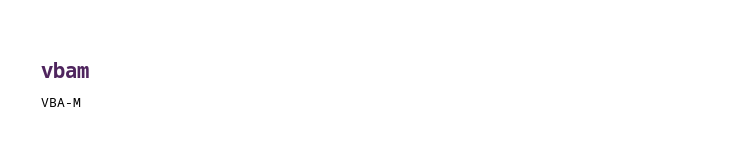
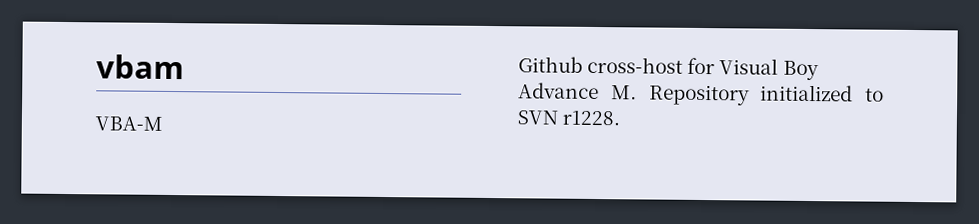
+ Github cross-host for Visual Boy Advance M. Repository initialized to SVN r1228.

